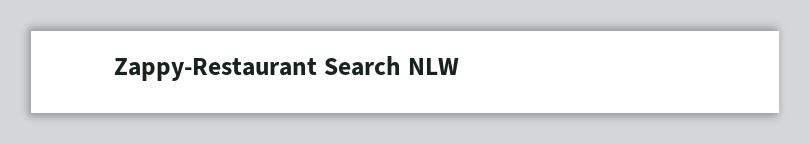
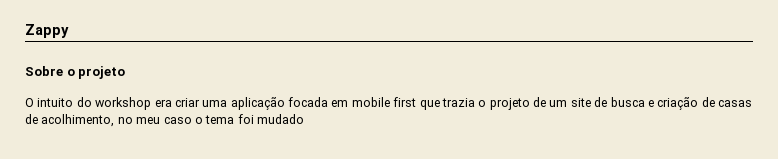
- Zappy-Restaurant Search NLW
+ Zappy
+ Sobre o projeto
+ O intuito do workshop era criar uma aplicação focada em mobile first que trazia o projeto de um site de busca e criação de casas de acolhimento, no meu caso o tema foi mudado

